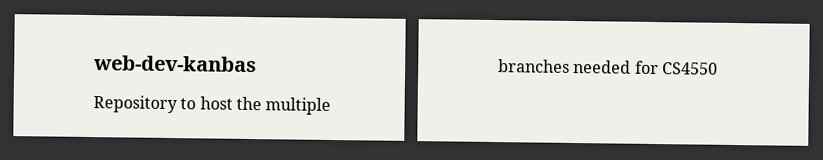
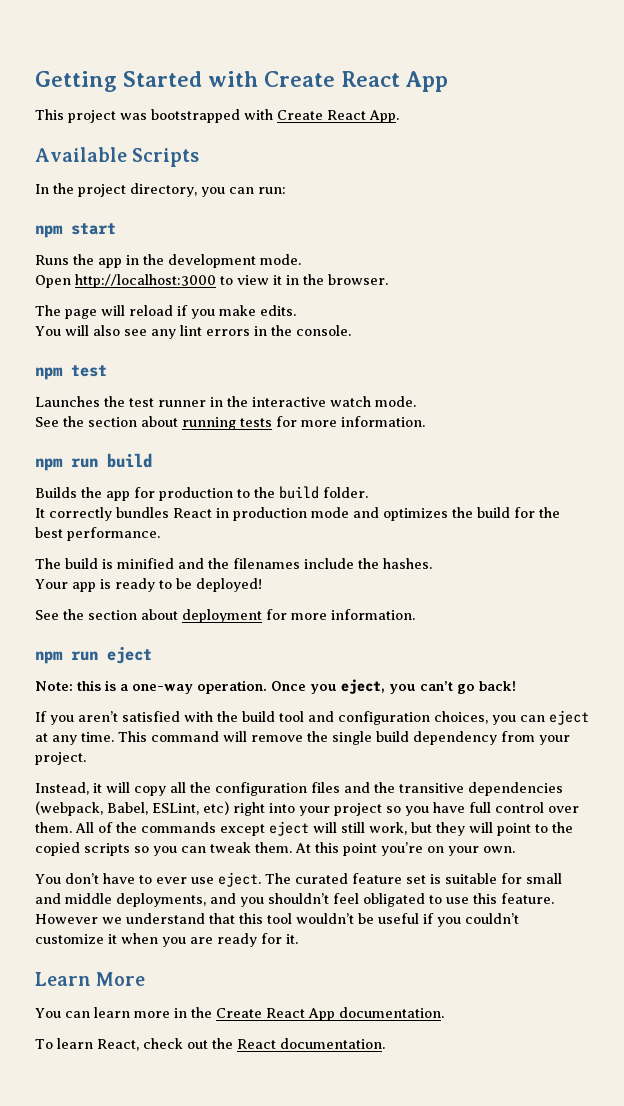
- web-dev-kanbas
- Repository to host the multiple branches needed for CS4550
+ Getting Started with Create React App
+ This project was bootstrapped with Create React App.
+ Available Scripts
+ In the project directory, you can run:
+ npm start
+ Runs the app in the development mode.
+ Open http://localhost:3000 to view it in the browser.
+ The page will reload if you make edits.
+ You will also see any lint errors in the console.
+ npm test
+ Launches the test runner in the interactive watch mode.
+ See the section about running tests for more information.
+ npm run build
+ Builds the app for production to the build folder.
+ It correctly bundles React in production mode and optimizes the build for the best performance.
+ The build is minified and the filenames include the hashes.
+ Your app is ready to be deployed!
+ See the section about deployment for more information.
+ npm run eject
+ Note: this is a one-way operation. Once you eject, you can’t go back!
+ If you aren’t satisfied with the build tool and configuration choices, you can eject at any time. This command will remove the single build dependency from your project.
+ Instead, it will copy all the configuration files and the transitive dependencies (webpack, Babel, ESLint, etc) right into your project so you have full control over them. All of the commands except eject will still work, but they will point to the copied scripts so you can tweak them. At this point you’re on your own.
+ You don’t have to ever use eject. The curated feature set is suitable for small and middle deployments, and you shouldn’t feel obligated to use this feature. However we understand that this tool wouldn’t be useful if you couldn’t customize it when you are ready for it.
+ Learn More
+ You can learn more in the Create React App documentation.
+ To learn React, check out the React documentation.

